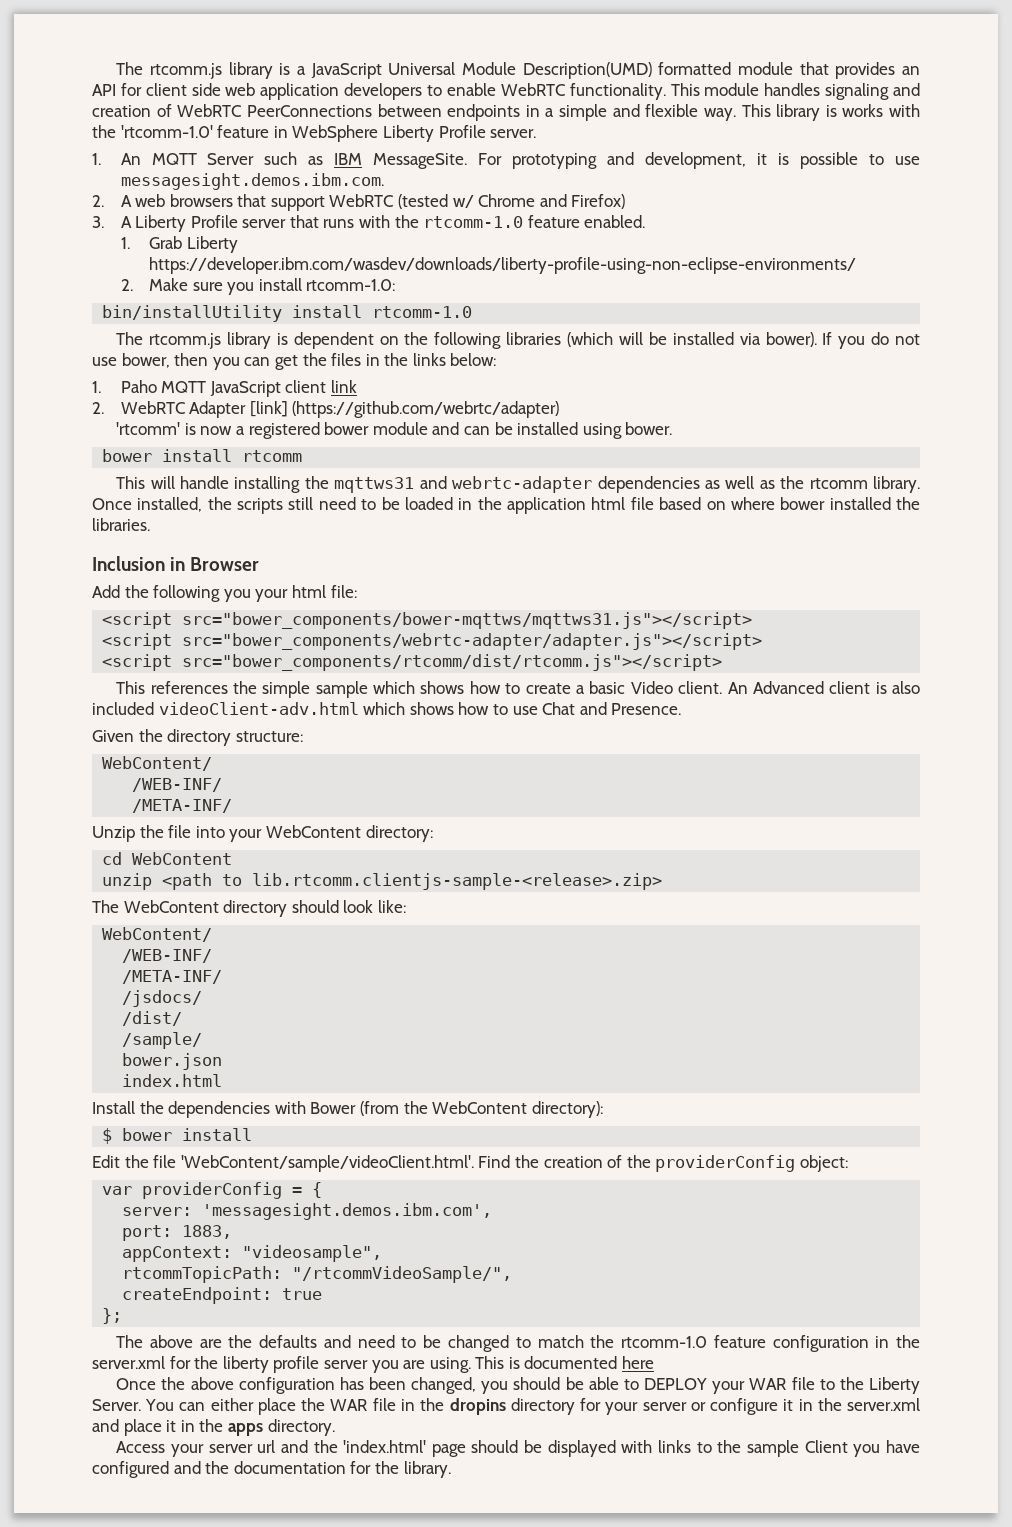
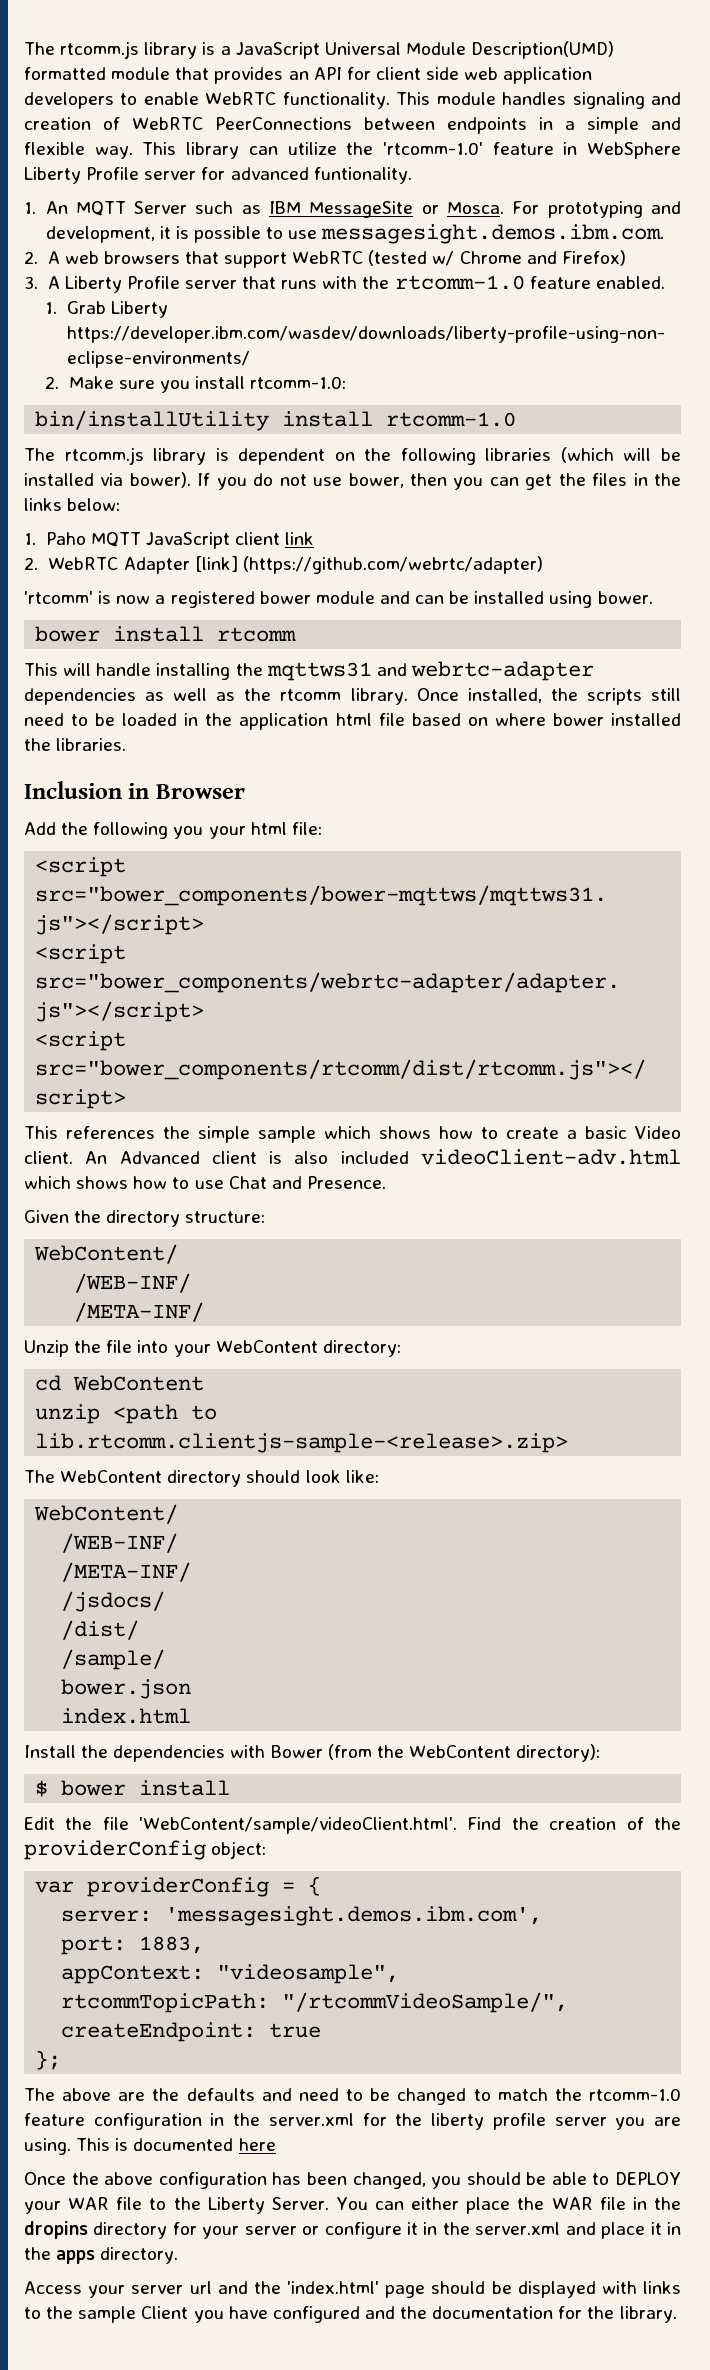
- This library is works with the 'rtcomm-1.0' feature in WebSphere Liberty Profile server.
+ This library can utilize the 'rtcomm-1.0' feature in WebSphere Liberty Profile server for advanced funtionality.
- 1. An MQTT Server such as IBM MessageSite.
+ 1. An MQTT Server such as IBM MessageSite or Mosca.

